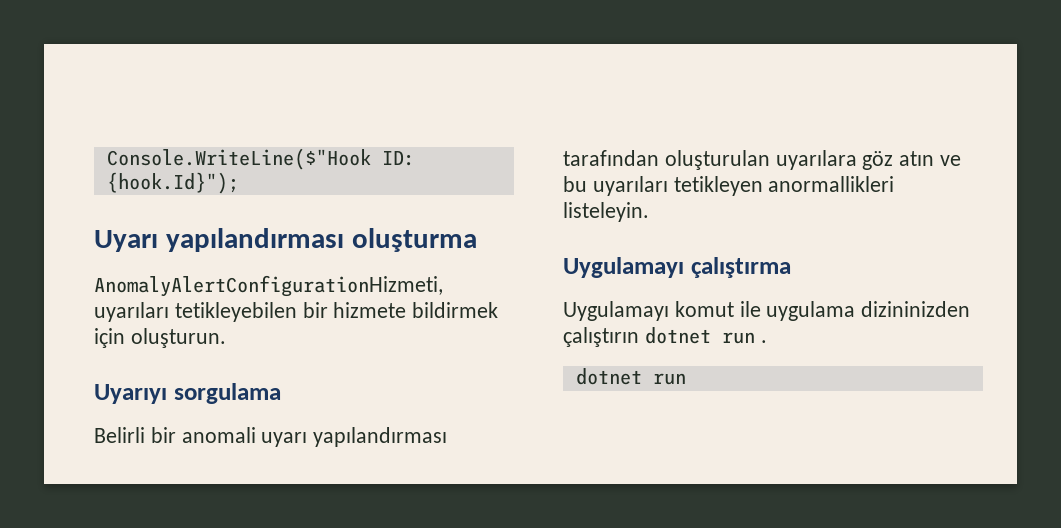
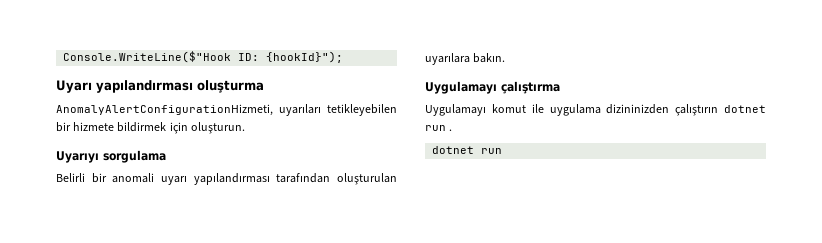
- Console.WriteLine($"Hook ID: {hook.Id}");
+ Console.WriteLine($"Hook ID: {hookId}");
- Belirli bir anomali uyarı yapılandırması tarafından oluşturulan uyarılara göz atın ve bu uyarıları tetikleyen anormallikleri listeleyin.
+ Belirli bir anomali uyarı yapılandırması tarafından oluşturulan uyarılara bakın.

